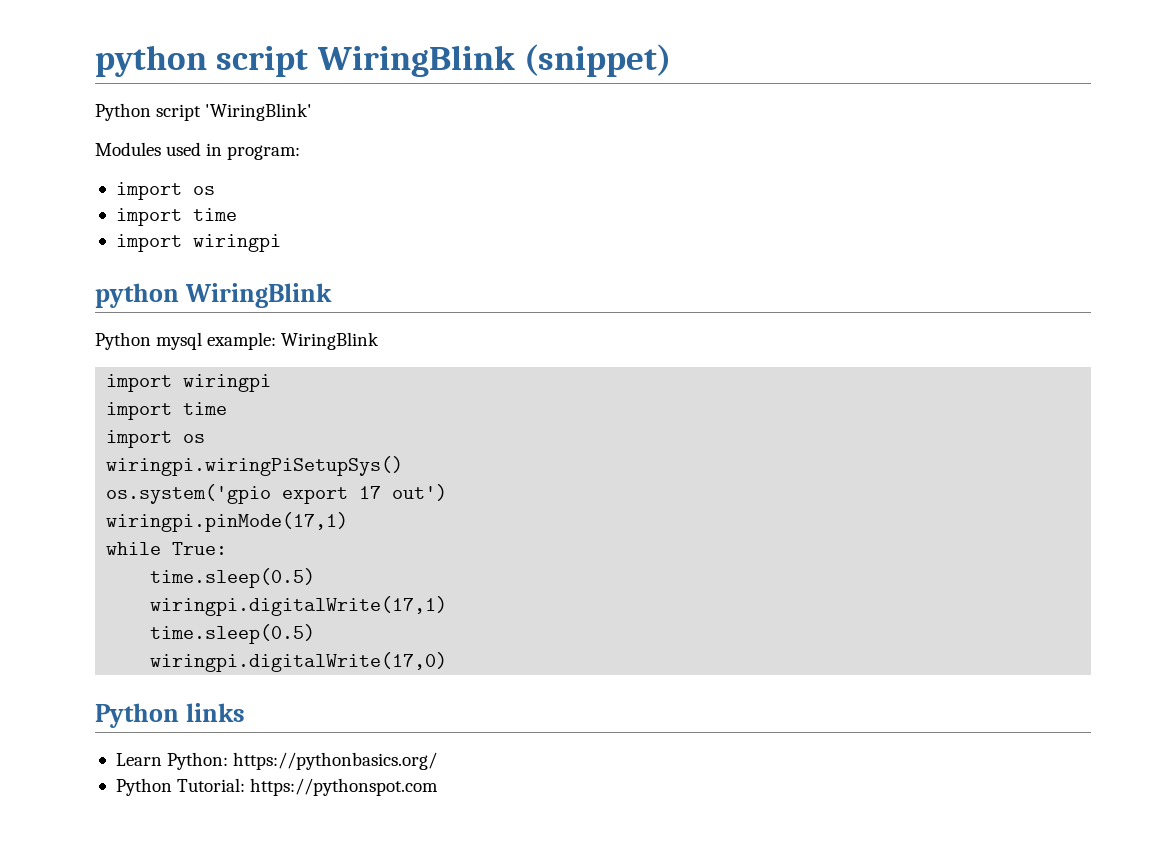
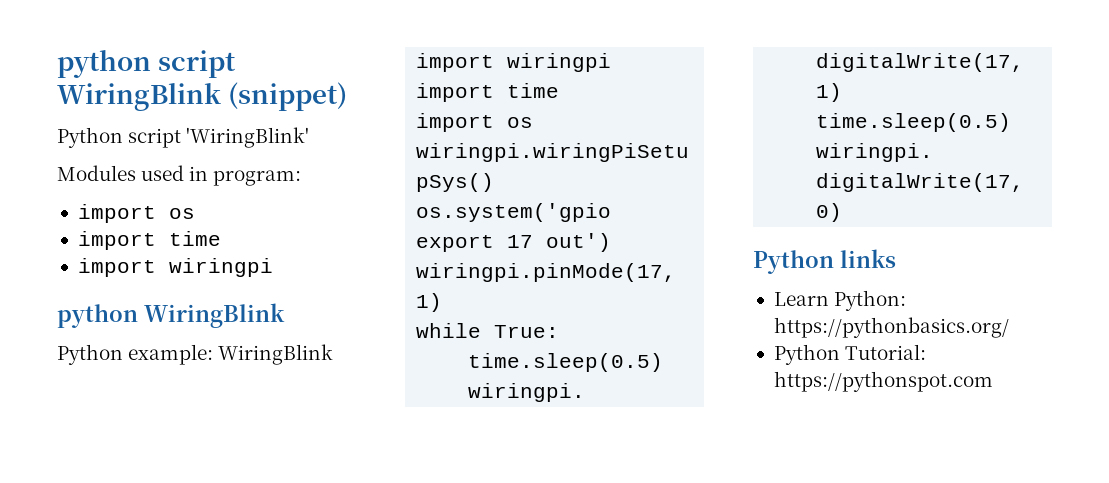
- Python mysql example: WiringBlink
+ Python example: WiringBlink

